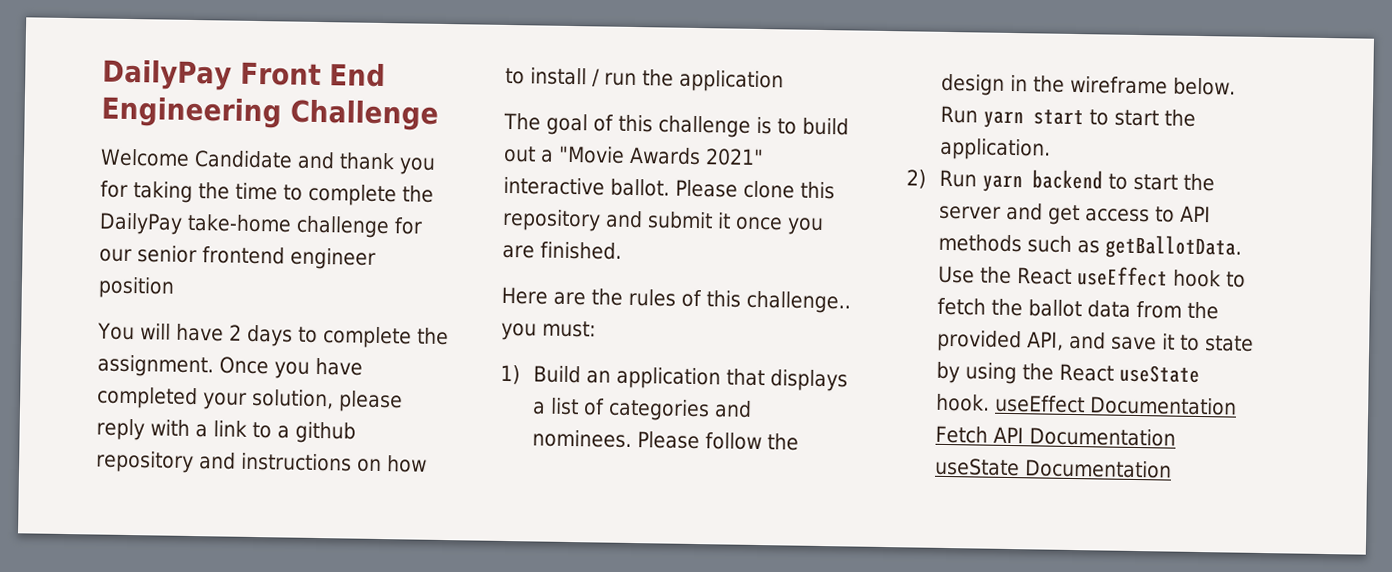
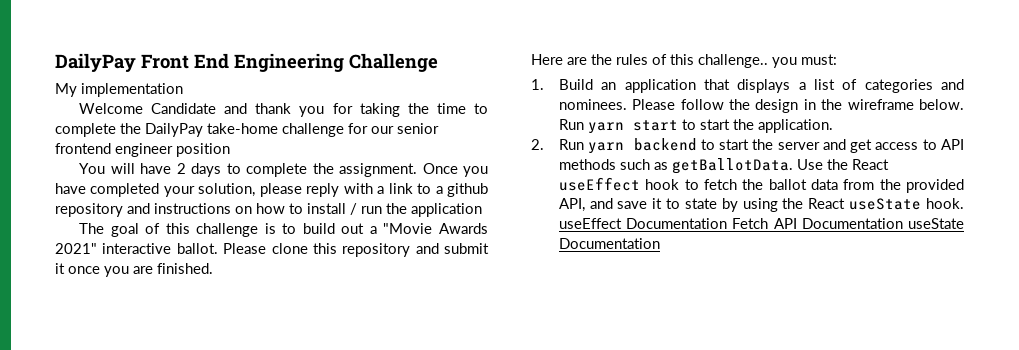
+ My implementation
- 1) Build an application that displays a list of categories and nominees.
+ 1. Build an application that displays a list of categories and nominees.
- 2) Run yarn backend to start the server and get access to API methods such as getBallotData.
+ 2. Run yarn backend to start the server and get access to API methods such as getBallotData.

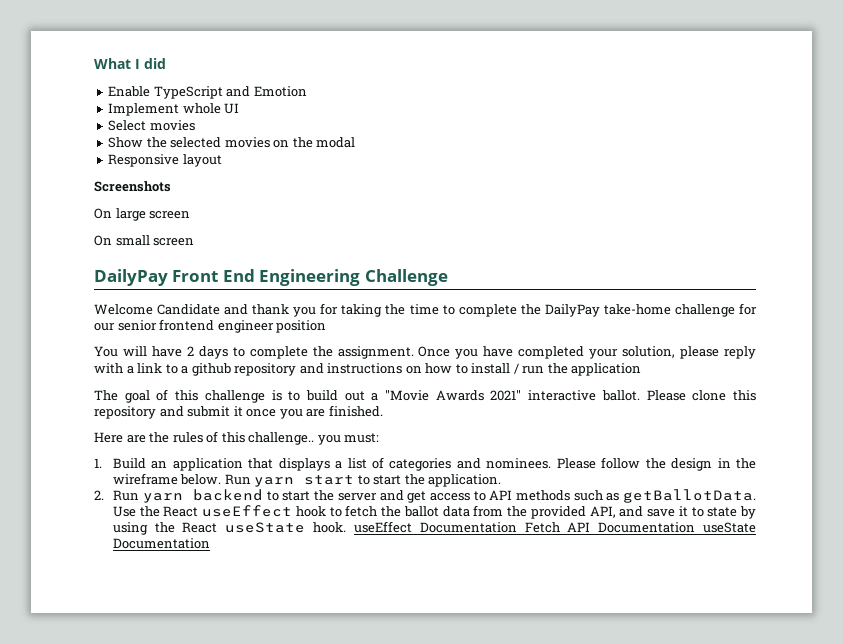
+ What I did
+ Enable TypeScript and Emotion
+ Implement whole UI
+ Select movies
+ Show the selected movies on the modal
+ Responsive layout
+ Screenshots
+ On large screen
+ On small screen
- My implementation

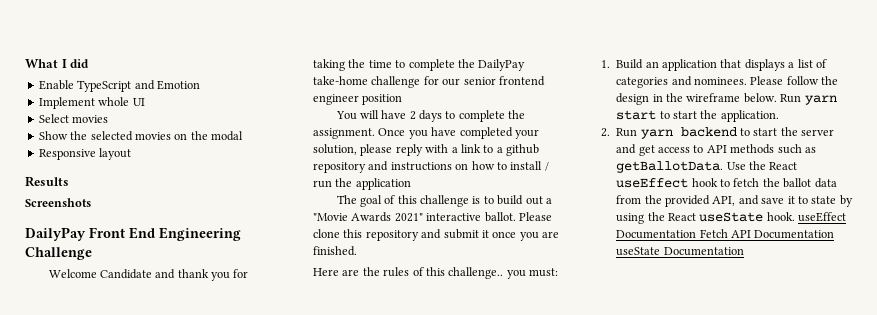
+ Results
- On large screen
- On small screen

